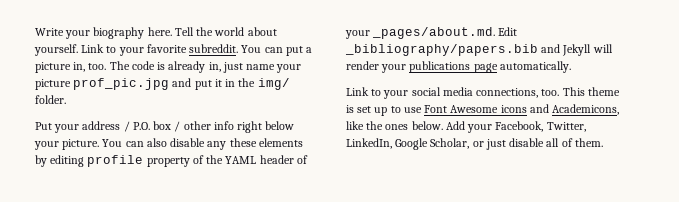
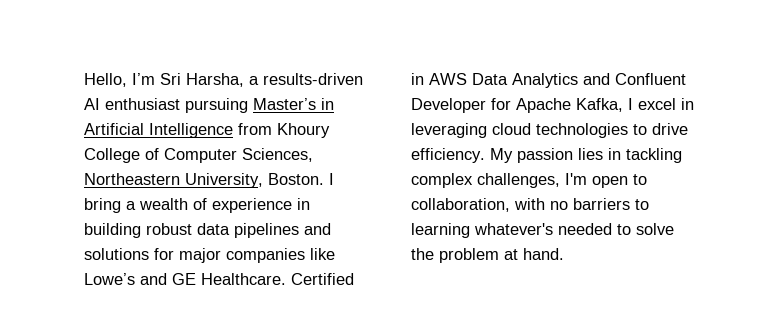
- Write your biography here. Tell the world about yourself. Link to your favorite subreddit. You can put a picture in, too. The code is already in, just name your picture prof_pic.jpg and put it in the img/ folder.
- Put your address / P.O. box / other info right below your picture. You can also disable any these elements by editing profile property of the YAML header of your _pages/about.md. Edit _bibliography/papers.bib and Jekyll will render your publications page automatically.
- Link to your social media connections, too. This theme is set up to use Font Awesome icons and Academicons, like the ones below. Add your Facebook, Twitter, LinkedIn, Google Scholar, or just disable all of them.
+ Hello, I’m Sri Harsha, a results-driven AI enthusiast pursuing Master’s in Artificial Intelligence from Khoury College of Computer Sciences, Northeastern University, Boston. I bring a wealth of experience in building robust data pipelines and solutions for major companies like Lowe’s and GE Healthcare. Certified in AWS Data Analytics and Confluent Developer for Apache Kafka, I excel in leveraging cloud technologies to drive efficiency. My passion lies in tackling complex challenges, I'm open to collaboration, with no barriers to learning whatever's needed to solve the problem at hand.

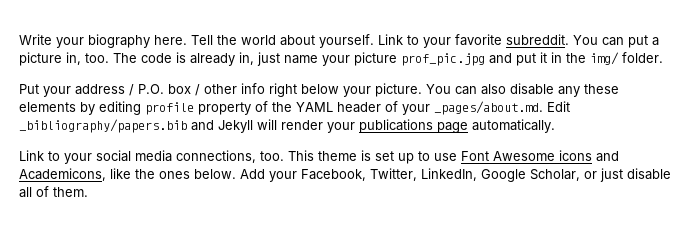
- Hello, I’m Sri Harsha, a results-driven AI enthusiast pursuing Master’s in Artificial Intelligence from Khoury College of Computer Sciences, Northeastern University, Boston. I bring a wealth of experience in building robust data pipelines and solutions for major companies like Lowe’s and GE Healthcare. Certified in AWS Data Analytics and Confluent Developer for Apache Kafka, I excel in leveraging cloud technologies to drive efficiency. My passion lies in tackling complex challenges, I'm open to collaboration, with no barriers to learning whatever's needed to solve the problem at hand.
+ Write your biography here. Tell the world about yourself. Link to your favorite subreddit. You can put a picture in, too. The code is already in, just name your picture prof_pic.jpg and put it in the img/ folder.
+ Put your address / P.O. box / other info right below your picture. You can also disable any these elements by editing profile property of the YAML header of your _pages/about.md. Edit _bibliography/papers.bib and Jekyll will render your publications page automatically.
+ Link to your social media connections, too. This theme is set up to use Font Awesome icons and Academicons, like the ones below. Add your Facebook, Twitter, LinkedIn, Google Scholar, or just disable all of them.

